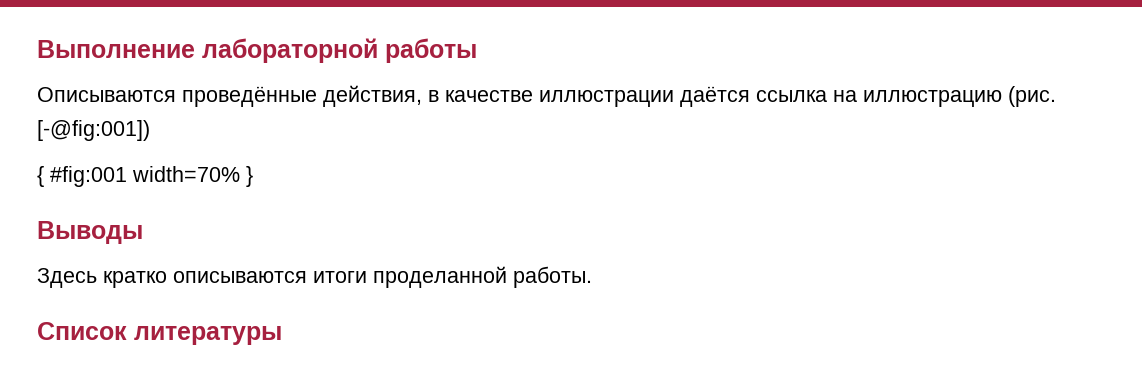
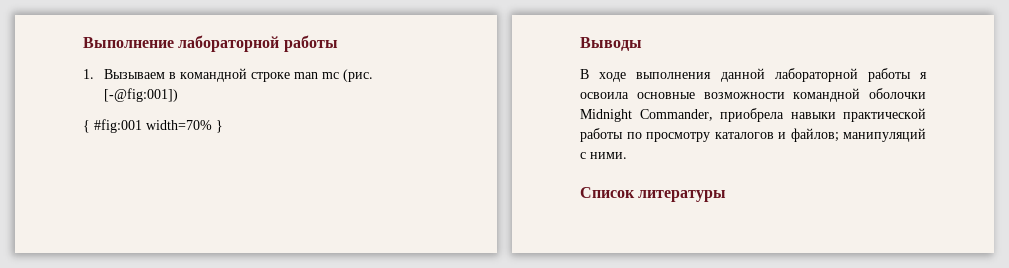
- Описываются проведённые действия, в качестве иллюстрации даётся ссылка на иллюстрацию (рис.
+ 1. Вызываем в командной строке man mc (рис.
- Здесь кратко описываются итоги проделанной работы.
+ В ходе выполнения данной лабораторной работы я освоила основные возможности командной оболочки Midnight Commander, приобрела навыки практической работы по просмотру каталогов и файлов; манипуляций с ними.

